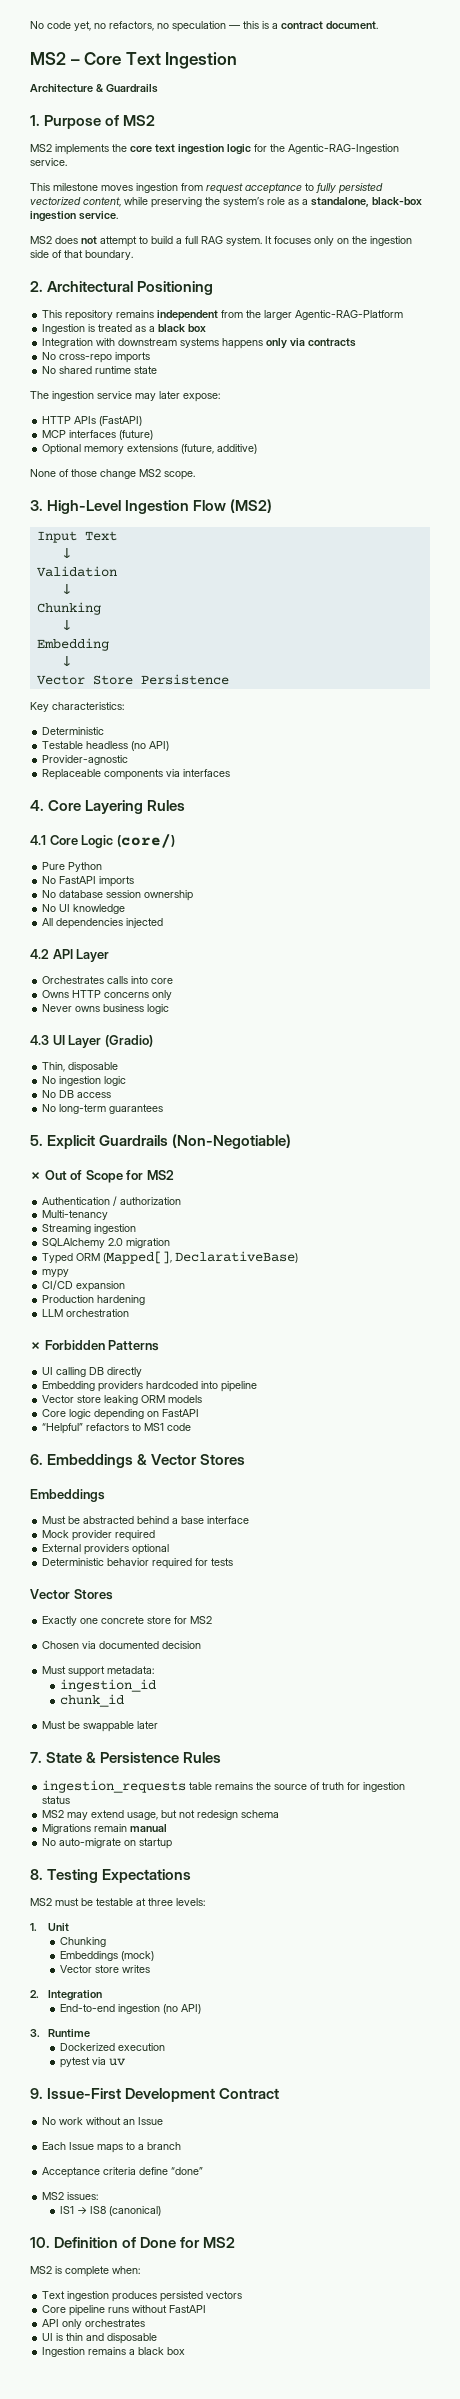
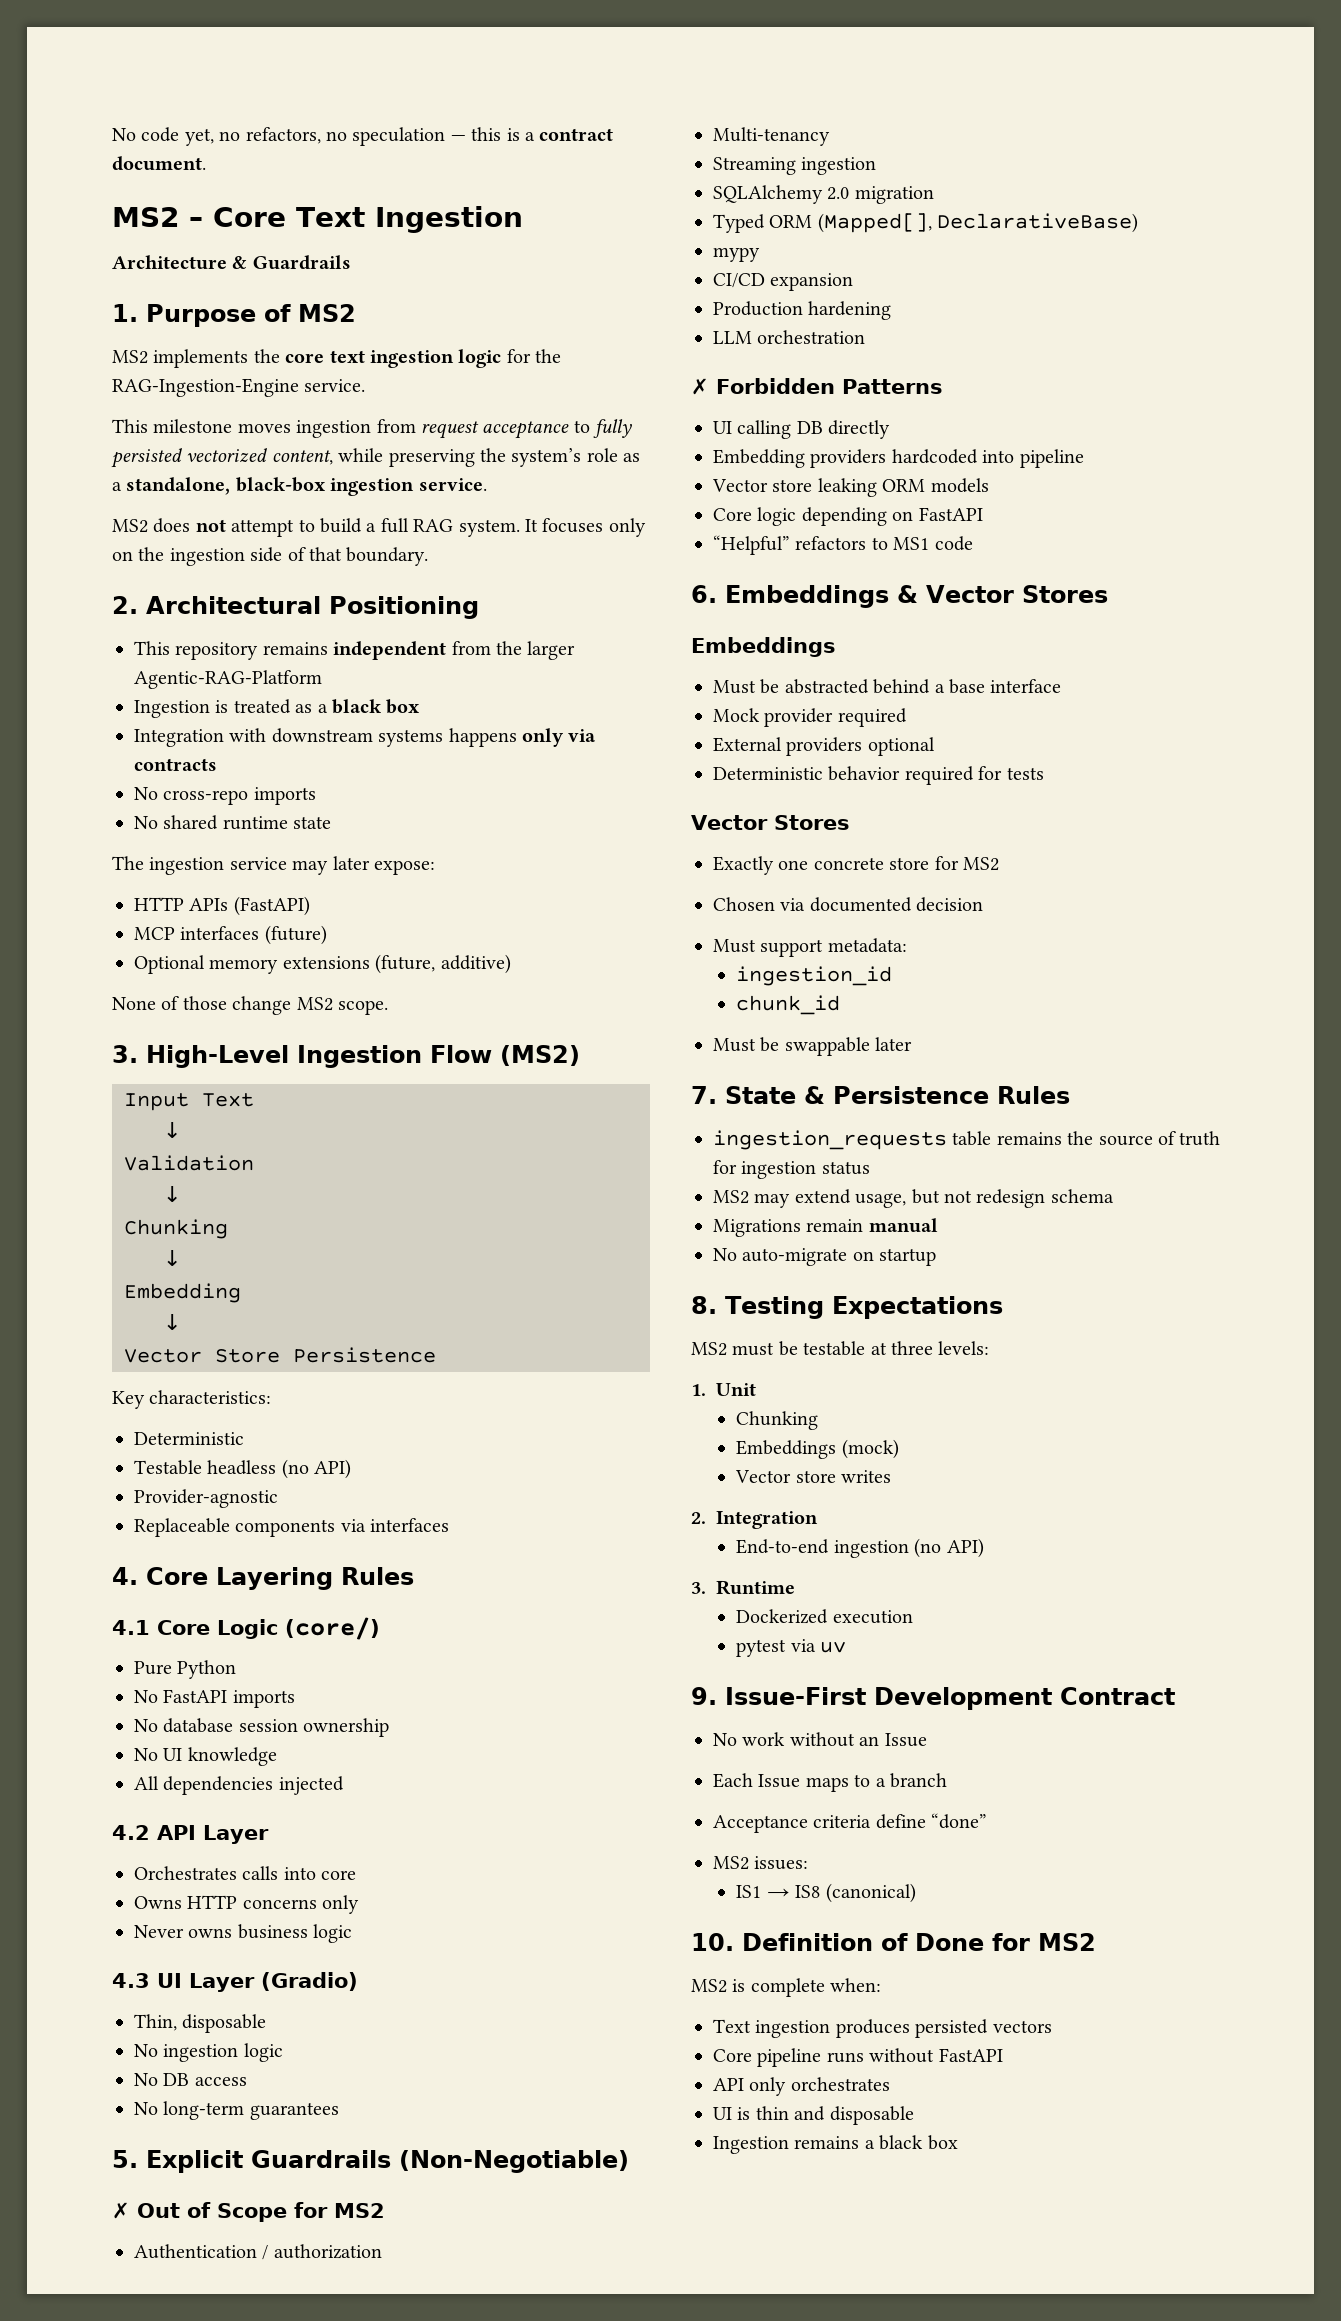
- MS2 implements the core text ingestion logic for the Agentic-RAG-Ingestion service.
+ MS2 implements the core text ingestion logic for the RAG-Ingestion-Engine service.

